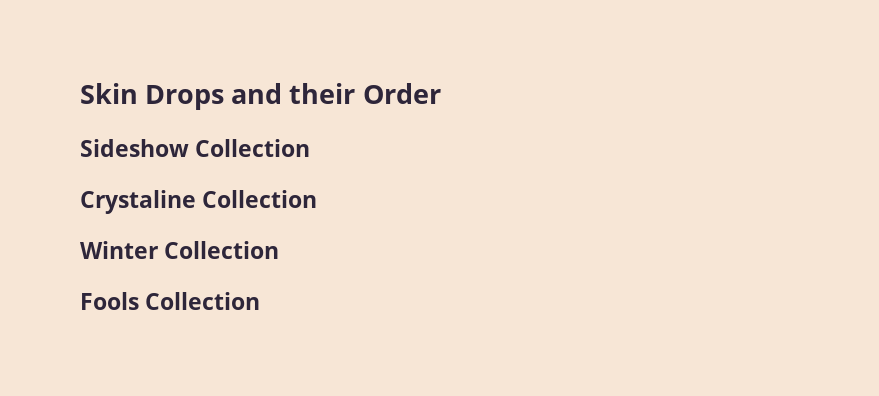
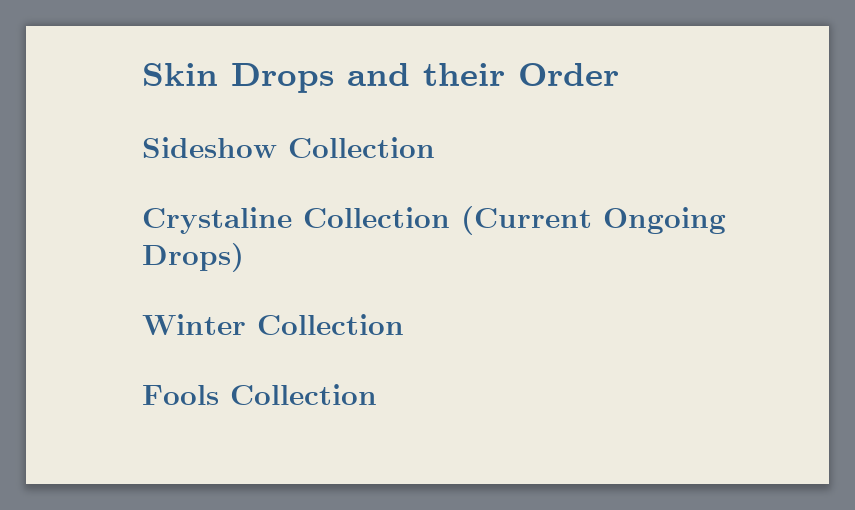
- Crystaline Collection
+ Crystaline Collection (Current Ongoing Drops)

